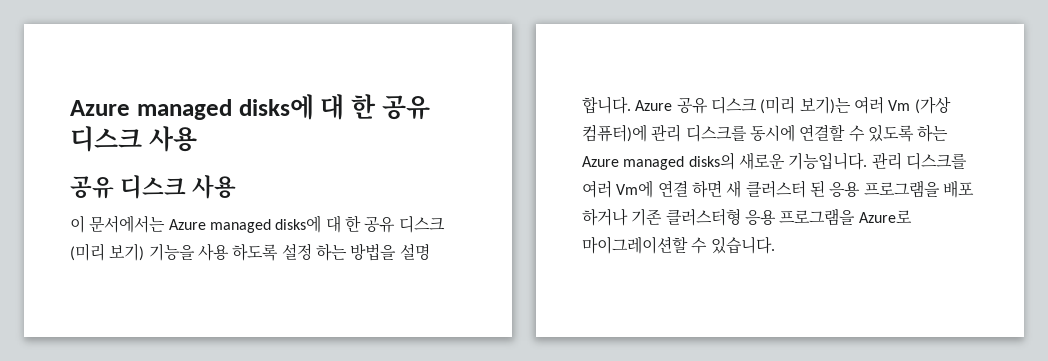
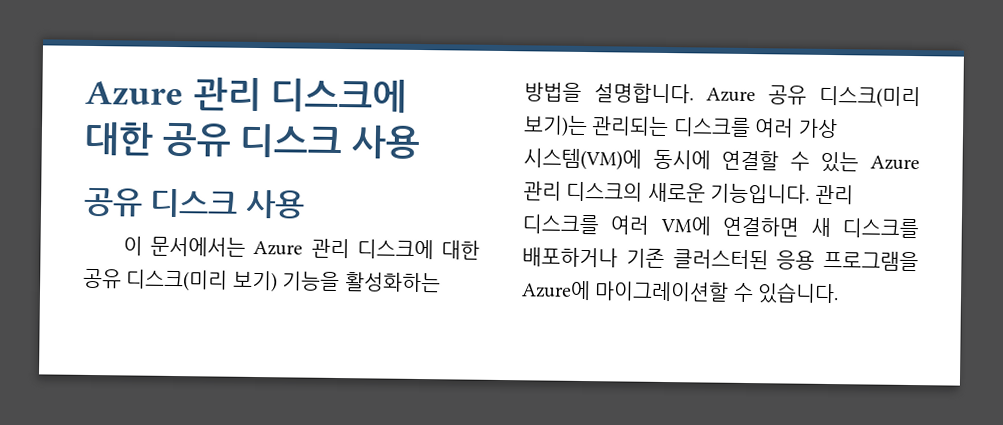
- Azure managed disks에 대 한 공유 디스크 사용
+ Azure 관리 디스크에 대한 공유 디스크 사용
- 이 문서에서는 Azure managed disks에 대 한 공유 디스크 (미리 보기) 기능을 사용 하도록 설정 하는 방법을 설명 합니다. Azure 공유 디스크 (미리 보기)는 여러 Vm (가상 컴퓨터)에 관리 디스크를 동시에 연결할 수 있도록 하는 Azure managed disks의 새로운 기능입니다.
+ 이 문서에서는 Azure 관리 디스크에 대한 공유 디스크(미리 보기) 기능을 활성화하는 방법을 설명합니다. Azure 공유 디스크(미리 보기)는 관리되는 디스크를 여러 가상 시스템(VM)에 동시에 연결할 수 있는 Azure 관리 디스크의 새로운 기능입니다.
- 관리 디스크를 여러 Vm에 연결 하면 새 클러스터 된 응용 프로그램을 배포 하거나 기존 클러스터형 응용 프로그램을 Azure로 마이그레이션할 수 있습니다.
+ 관리 디스크를 여러 VM에 연결하면 새 디스크를 배포하거나 기존 클러스터된 응용 프로그램을 Azure에 마이그레이션할 수 있습니다.

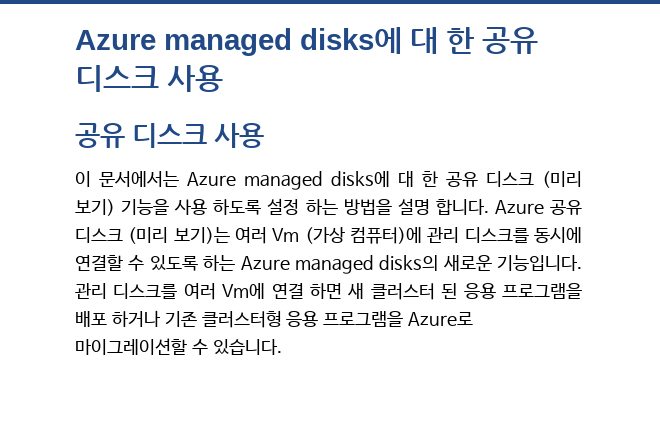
- Azure 관리 디스크에 대한 공유 디스크 사용
+ Azure managed disks에 대 한 공유 디스크 사용
- 이 문서에서는 Azure 관리 디스크에 대한 공유 디스크(미리 보기) 기능을 활성화하는 방법을 설명합니다. Azure 공유 디스크(미리 보기)는 관리되는 디스크를 여러 가상 시스템(VM)에 동시에 연결할 수 있는 Azure 관리 디스크의 새로운 기능입니다.
+ 이 문서에서는 Azure managed disks에 대 한 공유 디스크 (미리 보기) 기능을 사용 하도록 설정 하는 방법을 설명 합니다. Azure 공유 디스크 (미리 보기)는 여러 Vm (가상 컴퓨터)에 관리 디스크를 동시에 연결할 수 있도록 하는 Azure managed disks의 새로운 기능입니다.
- 관리 디스크를 여러 VM에 연결하면 새 디스크를 배포하거나 기존 클러스터된 응용 프로그램을 Azure에 마이그레이션할 수 있습니다.
+ 관리 디스크를 여러 Vm에 연결 하면 새 클러스터 된 응용 프로그램을 배포 하거나 기존 클러스터형 응용 프로그램을 Azure로 마이그레이션할 수 있습니다.

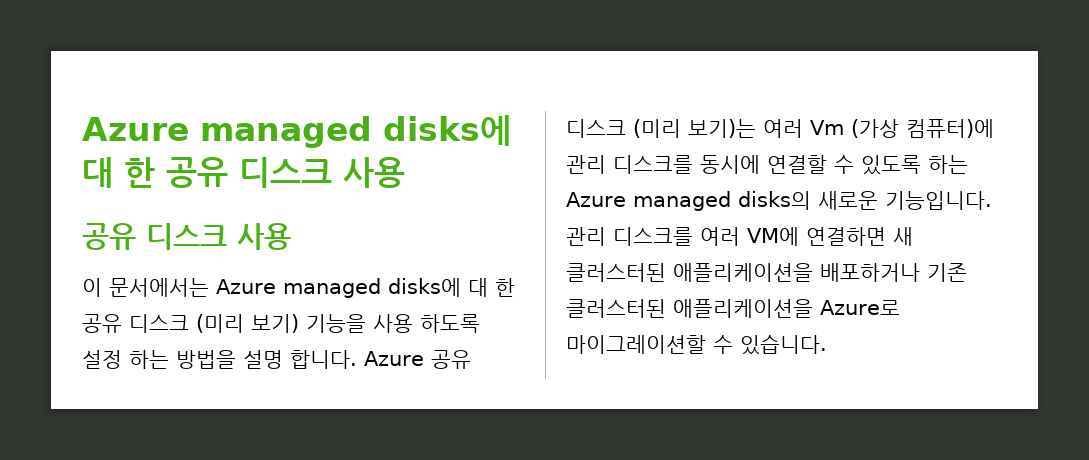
- 관리 디스크를 여러 Vm에 연결 하면 새 클러스터 된 응용 프로그램을 배포 하거나 기존 클러스터형 응용 프로그램을 Azure로 마이그레이션할 수 있습니다.
+ 관리 디스크를 여러 VM에 연결하면 새 클러스터된 애플리케이션을 배포하거나 기존 클러스터된 애플리케이션을 Azure로 마이그레이션할 수 있습니다.

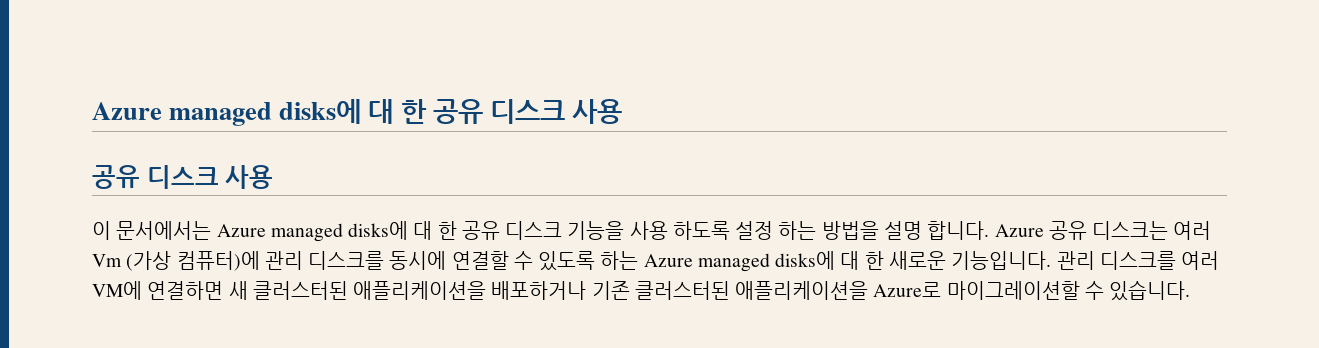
- 이 문서에서는 Azure managed disks에 대 한 공유 디스크 (미리 보기) 기능을 사용 하도록 설정 하는 방법을 설명 합니다.
+ 이 문서에서는 Azure managed disks에 대 한 공유 디스크 기능을 사용 하도록 설정 하는 방법을 설명 합니다.
- Azure 공유 디스크 (미리 보기)는 여러 Vm (가상 컴퓨터)에 관리 디스크를 동시에 연결할 수 있도록 하는 Azure managed disks의 새로운 기능입니다.
+ Azure 공유 디스크는 여러 Vm (가상 컴퓨터)에 관리 디스크를 동시에 연결할 수 있도록 하는 Azure managed disks에 대 한 새로운 기능입니다.

